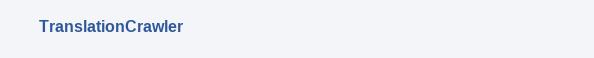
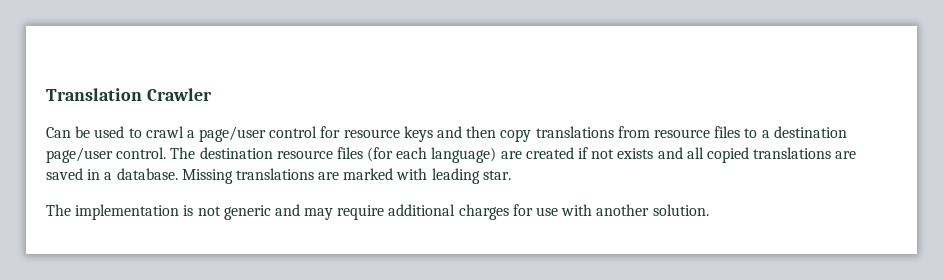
- TranslationCrawler
+ Translation Crawler
+ Can be used to crawl a page/user control for resource keys and then copy translations from resource files to a destination page/user control. The destination resource files (for each language) are created if not exists and all copied translations are saved in a database. Missing translations are marked with leading star.
+ The implementation is not generic and may require additional charges for use with another solution.

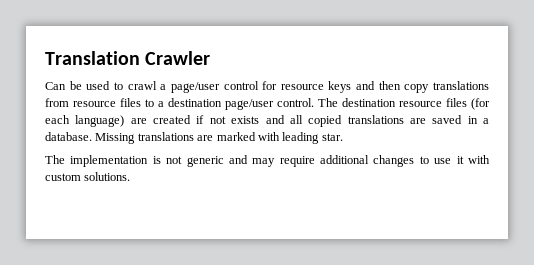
- The implementation is not generic and may require additional charges for use with another solution.
+ The implementation is not generic and may require additional changes to use it with custom solutions.

